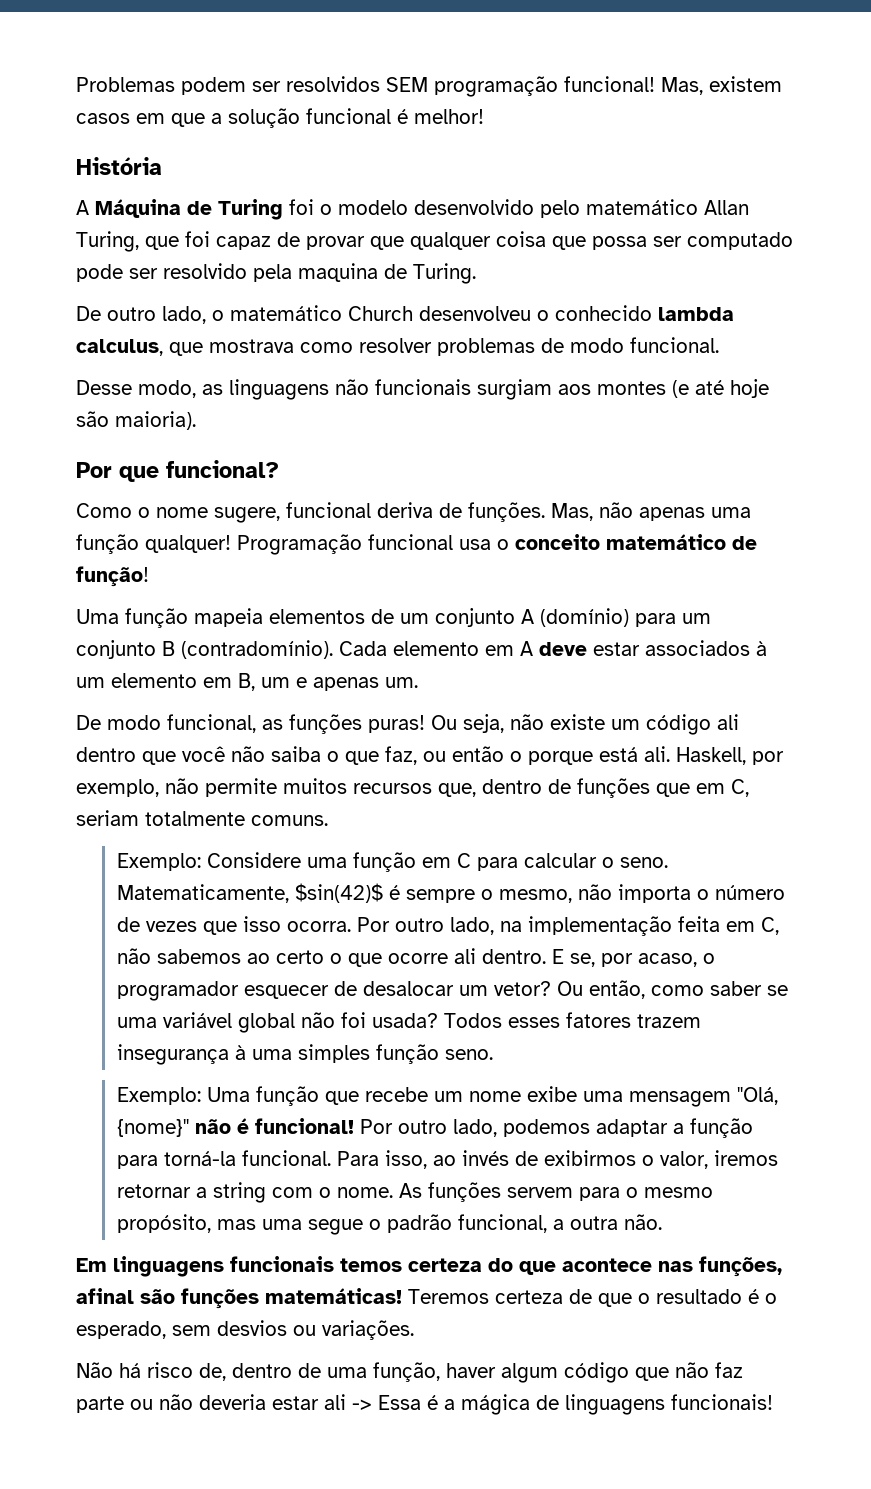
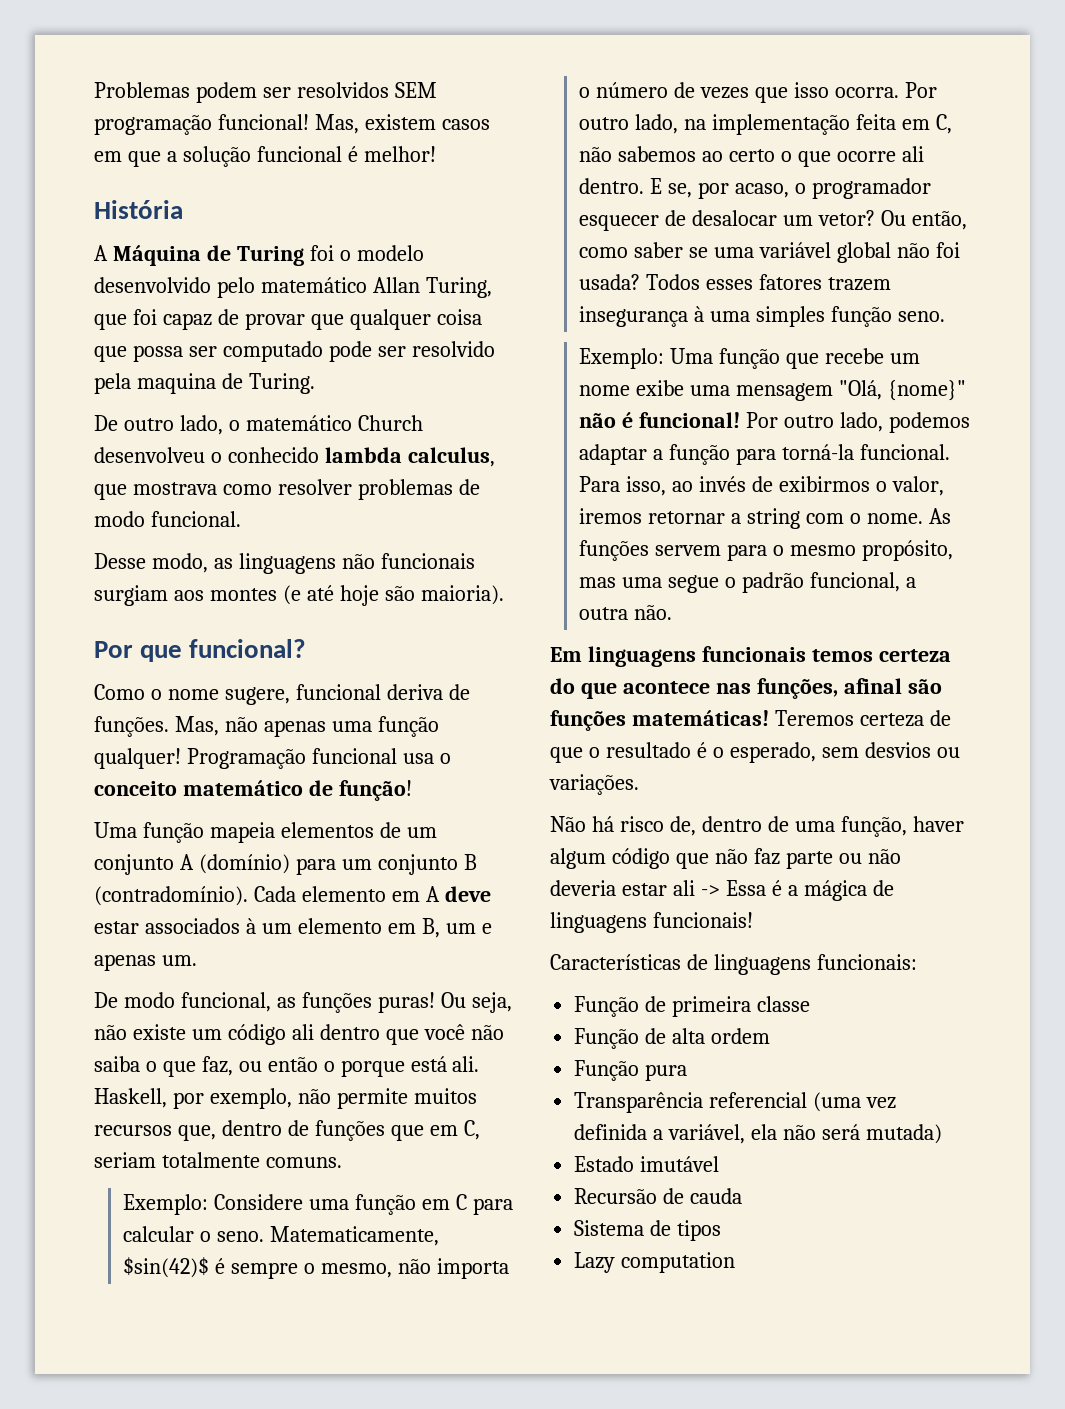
+ Características de linguagens funcionais:
+ Função de primeira classe
+ Função de alta ordem
+ Função pura
+ Transparência referencial (uma vez definida a variável, ela não será mutada)
+ Estado imutável
+ Recursão de cauda
+ Sistema de tipos
+ Lazy computation

